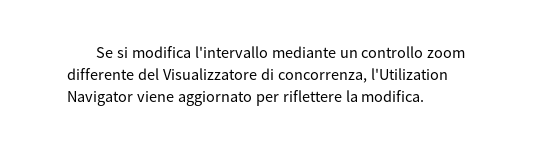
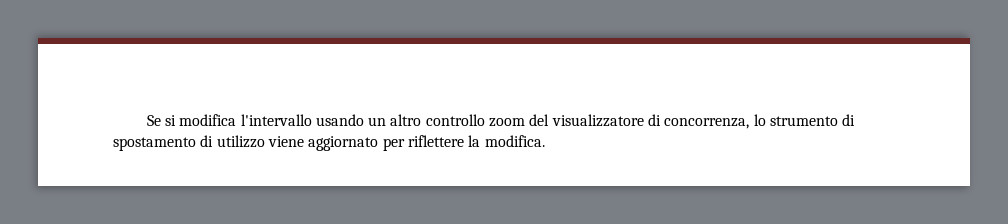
- Se si modifica l'intervallo mediante un controllo zoom differente del Visualizzatore di concorrenza, l'Utilization Navigator viene aggiornato per riflettere la modifica.
+ Se si modifica l'intervallo usando un altro controllo zoom del visualizzatore di concorrenza, lo strumento di spostamento di utilizzo viene aggiornato per riflettere la modifica.

